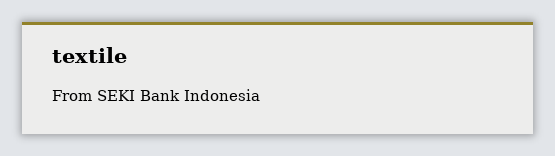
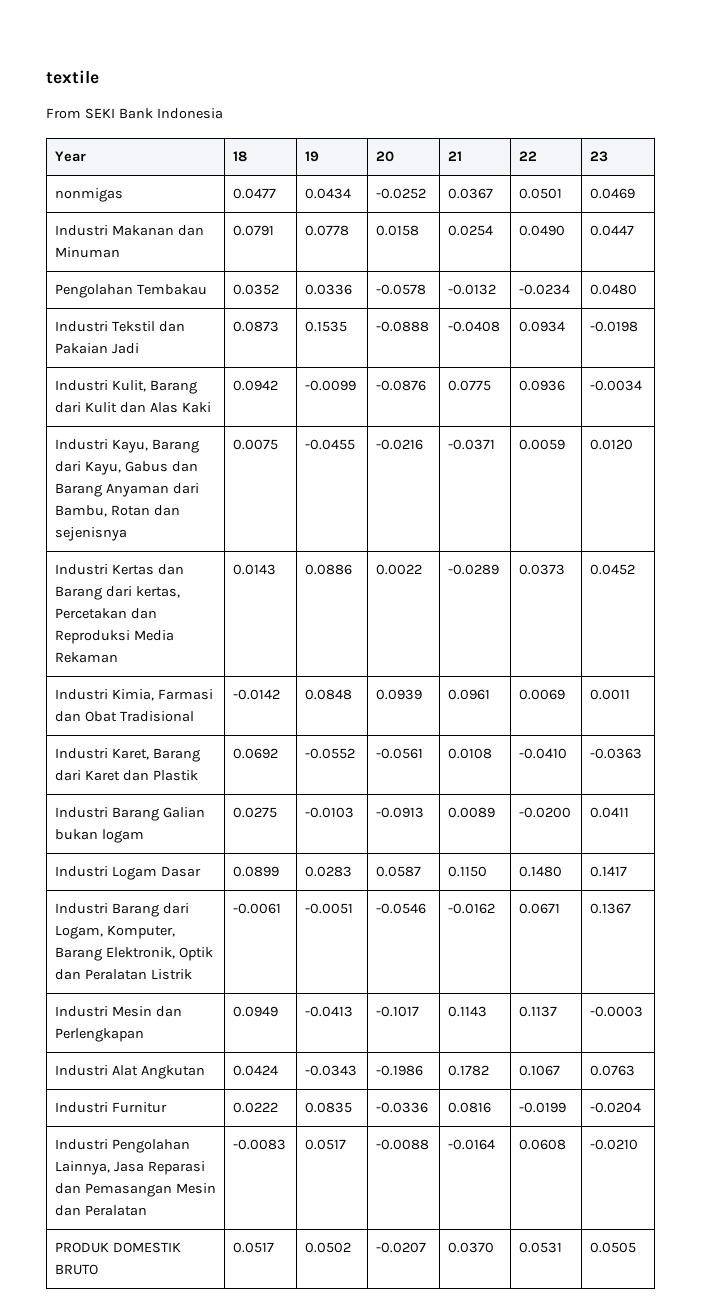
+ Year | 18 | 19 | 20 | 21 | 22 | 23
+ nonmigas | 0.0477 | 0.0434 | -0.0252 | 0.0367 | 0.0501 | 0.0469
+ Industri Makanan dan Minuman | 0.0791 | 0.0778 | 0.0158 | 0.0254 | 0.0490 | 0.0447
+ Pengolahan Tembakau | 0.0352 | 0.0336 | -0.0578 | -0.0132 | -0.0234 | 0.0480
+ Industri Tekstil dan Pakaian Jadi | 0.0873 | 0.1535 | -0.0888 | -0.0408 | 0.0934 | -0.0198
+ Industri Kulit, Barang dari Kulit dan Alas Kaki | 0.0942 | -0.0099 | -0.0876 | 0.0775 | 0.0936 | -0.0034
+ Industri Kayu, Barang dari Kayu, Gabus dan Barang Anyaman dari Bambu, Rotan dan sejenisnya | 0.0075 | -0.0455 | -0.0216 | -0.0371 | 0.0059 | 0.0120
+ Industri Kertas dan Barang dari kertas, Percetakan dan Reproduksi Media Rekaman | 0.0143 | 0.0886 | 0.0022 | -0.0289 | 0.0373 | 0.0452
+ Industri Kimia, Farmasi dan Obat Tradisional | -0.0142 | 0.0848 | 0.0939 | 0.0961 | 0.0069 | 0.0011
+ Industri Karet, Barang dari Karet dan Plastik | 0.0692 | -0.0552 | -0.0561 | 0.0108 | -0.0410 | -0.0363
+ Industri Barang Galian bukan logam | 0.0275 | -0.0103 | -0.0913 | 0.0089 | -0.0200 | 0.0411
+ Industri Logam Dasar | 0.0899 | 0.0283 | 0.0587 | 0.1150 | 0.1480 | 0.1417
+ Industri Barang dari Logam, Komputer, Barang Elektronik, Optik dan Peralatan Listrik | -0.0061 | -0.0051 | -0.0546 | -0.0162 | 0.0671 | 0.1367
+ Industri Mesin dan Perlengkapan | 0.0949 | -0.0413 | -0.1017 | 0.1143 | 0.1137 | -0.0003
+ Industri Alat Angkutan | 0.0424 | -0.0343 | -0.1986 | 0.1782 | 0.1067 | 0.0763
+ Industri Furnitur | 0.0222 | 0.0835 | -0.0336 | 0.0816 | -0.0199 | -0.0204
+ Industri Pengolahan Lainnya, Jasa Reparasi dan Pemasangan Mesin dan Peralatan | -0.0083 | 0.0517 | -0.0088 | -0.0164 | 0.0608 | -0.0210
+ PRODUK DOMESTIK BRUTO | 0.0517 | 0.0502 | -0.0207 | 0.0370 | 0.0531 | 0.0505

